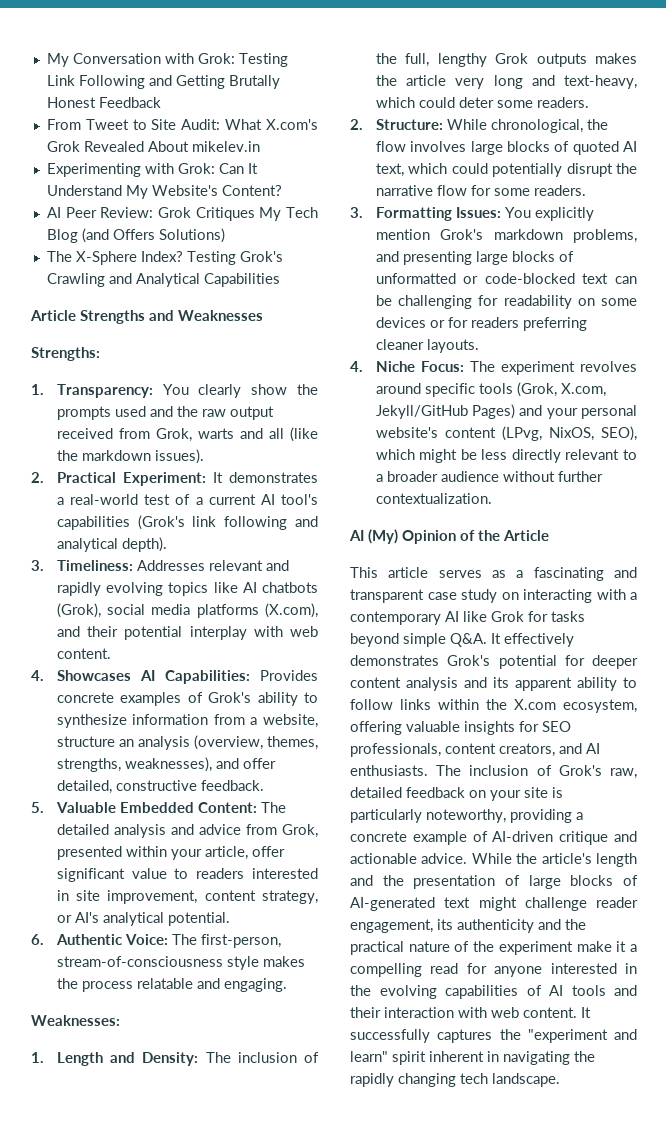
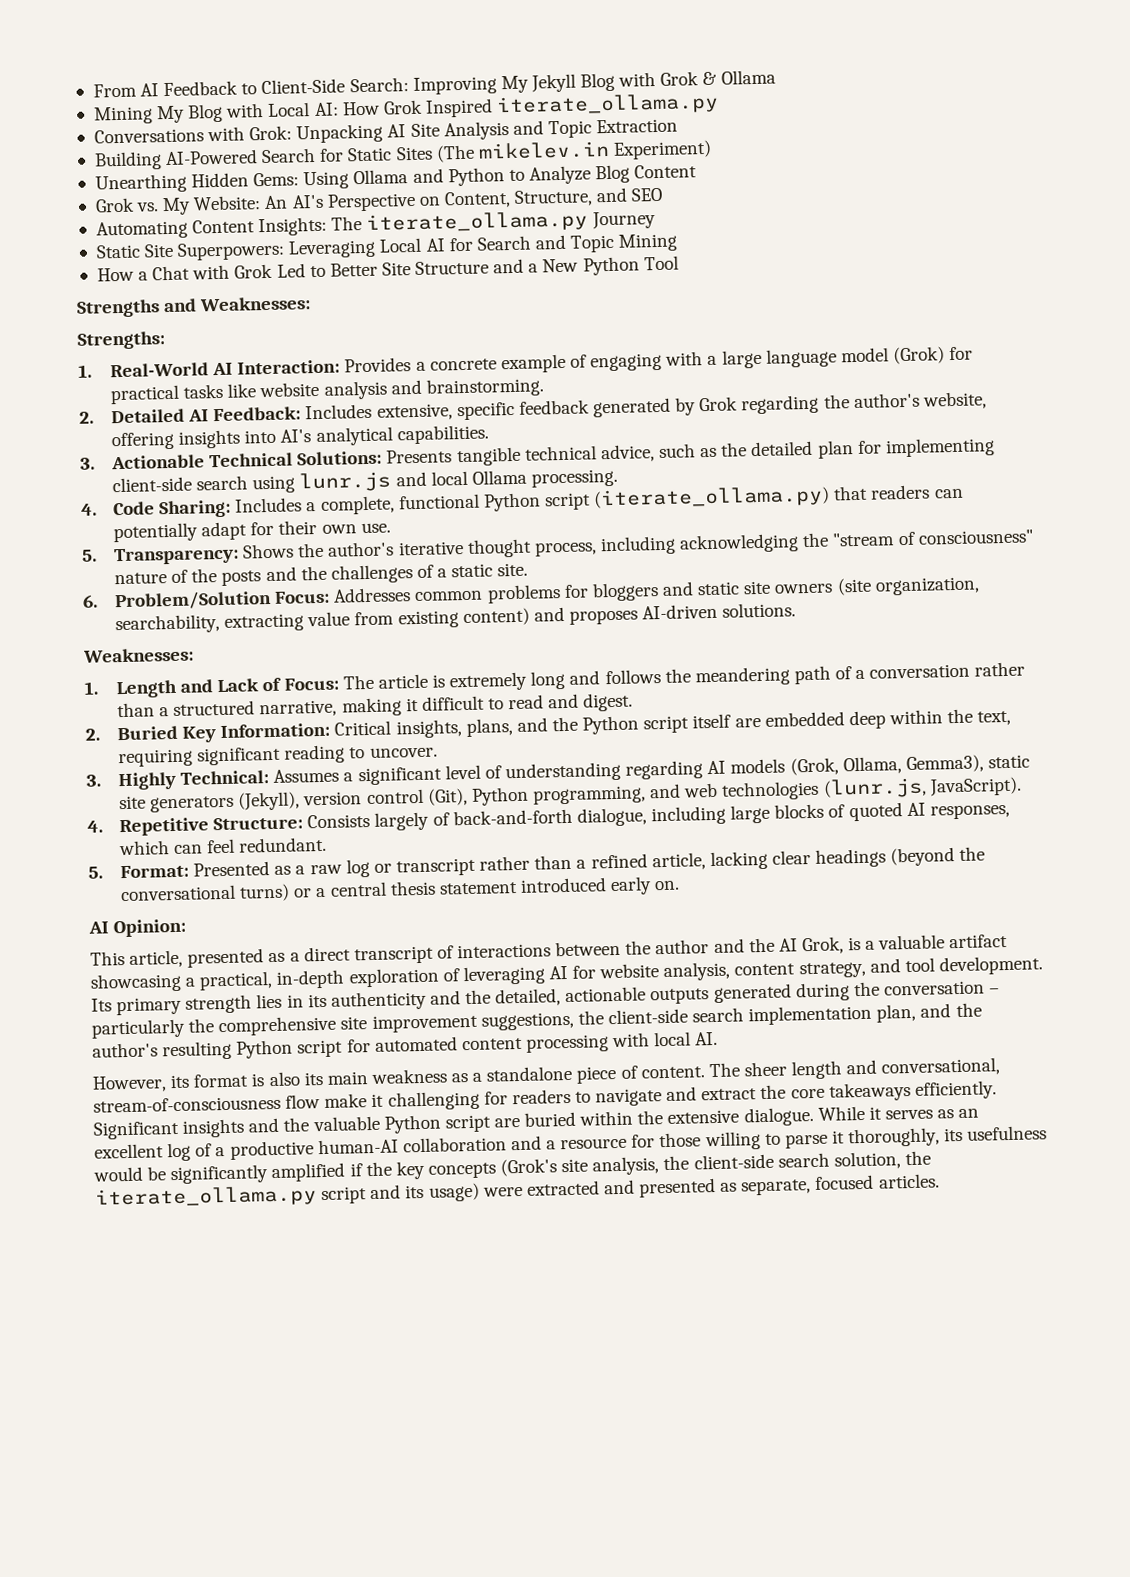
- My Conversation with Grok: Testing Link Following and Getting Brutally Honest Feedback
- From Tweet to Site Audit: What X.com's Grok Revealed About mikelev.in
- Experimenting with Grok: Can It Understand My Website's Content?
- AI Peer Review: Grok Critiques My Tech Blog (and Offers Solutions)
- The X-Sphere Index? Testing Grok's Crawling and Analytical Capabilities
- Article Strengths and Weaknesses
+ From AI Feedback to Client-Side Search: Improving My Jekyll Blog with Grok & Ollama
+ Mining My Blog with Local AI: How Grok Inspired iterate_ollama.py
+ Conversations with Grok: Unpacking AI Site Analysis and Topic Extraction
+ Building AI-Powered Search for Static Sites (The mikelev.in Experiment)
+ Unearthing Hidden Gems: Using Ollama and Python to Analyze Blog Content
+ Grok vs. My Website: An AI's Perspective on Content, Structure, and SEO
+ Automating Content Insights: The iterate_ollama.py Journey
+ Static Site Superpowers: Leveraging Local AI for Search and Topic Mining
+ How a Chat with Grok Led to Better Site Structure and a New Python Tool
+ Strengths and Weaknesses:
- 1. Transparency: You clearly show the prompts used and the raw output received from Grok, warts and all (like the markdown issues).
- 2. Practical Experiment: It demonstrates a real-world test of a current AI tool's capabilities (Grok's link following and analytical depth).
- 3. Timeliness: Addresses relevant and rapidly evolving topics like AI chatbots (Grok), social media platforms (X.com), and their potential interplay with web content.
- 4. Showcases AI Capabilities: Provides concrete examples of Grok's ability to synthesize information from a website, structure an analysis (overview, themes, strengths, weaknesses), and offer detailed, constructive feedback.
- 5. Valuable Embedded Content: The detailed analysis and advice from Grok, presented within your article, offer significant value to readers interested in site improvement, content strategy, or AI's analytical potential.
- 6. Authentic Voice: The first-person, stream-of-consciousness style makes the process relatable and engaging.
+ 1. Real-World AI Interaction: Provides a concrete example of engaging with a large language model (Grok) for practical tasks like website analysis and brainstorming.
+ 2. Detailed AI Feedback: Includes extensive, specific feedback generated by Grok regarding the author's website, offering insights into AI's analytical capabilities.
+ 3. Actionable Technical Solutions: Presents tangible technical advice, such as the detailed plan for implementing client-side search using lunr.js and local Ollama processing.
+ 4. Code Sharing: Includes a complete, functional Python script (iterate_ollama.py) that readers can potentially adapt for their own use.
+ 5. Transparency: Shows the author's iterative thought process, including acknowledging the "stream of consciousness" nature of the posts and the challenges of a static site.
+ 6. Problem/Solution Focus: Addresses common problems for bloggers and static site owners (site organization, searchability, extracting value from existing content) and proposes AI-driven solutions.
  Weaknesses:
- 1. Length and Density: The inclusion of the full, lengthy Grok outputs makes the article very long and text-heavy, which could deter some readers.
- 2. Structure: While chronological, the flow involves large blocks of quoted AI text, which could potentially disrupt the narrative flow for some readers.
- 3. Formatting Issues: You explicitly mention Grok's markdown problems, and presenting large blocks of unformatted or code-blocked text can be challenging for readability on some devices or for readers preferring cleaner layouts.
- 4. Niche Focus: The experiment revolves around specific tools (Grok, X.com, Jekyll/GitHub Pages) and your personal website's content (LPvg, NixOS, SEO), which might be less directly relevant to a broader audience without further contextualization.
- AI (My) Opinion of the Article
- This article serves as a fascinating and transparent case study on interacting with a contemporary AI like Grok for tasks beyond simple Q&A. It effectively demonstrates Grok's potential for deeper content analysis and its apparent ability to follow links within the X.com ecosystem, offering valuable insights for SEO professionals, content creators, and AI enthusiasts. The inclusion of Grok's raw, detailed feedback on your site is particularly noteworthy, providing a concrete example of AI-driven critique and actionable advice. While the article's length and the presentation of large blocks of AI-generated text might challenge reader engagement, its authenticity and the practical nature of the experiment make it a compelling read for anyone interested in the evolving capabilities of AI tools and their interaction with web content. It successfully captures the "experiment and learn" spirit inherent in navigating the rapidly changing tech landscape.
+ 1. Length and Lack of Focus: The article is extremely long and follows the meandering path of a conversation rather than a structured narrative, making it difficult to read and digest.
+ 2. Buried Key Information: Critical insights, plans, and the Python script itself are embedded deep within the text, requiring significant reading to uncover.
+ 3. Highly Technical: Assumes a significant level of understanding regarding AI models (Grok, Ollama, Gemma3), static site generators (Jekyll), version control (Git), Python programming, and web technologies (lunr.js, JavaScript).
+ 4. Repetitive Structure: Consists largely of back-and-forth dialogue, including large blocks of quoted AI responses, which can feel redundant.
+ 5. Format: Presented as a raw log or transcript rather than a refined article, lacking clear headings (beyond the conversational turns) or a central thesis statement introduced early on.
+ AI Opinion:
+ This article, presented as a direct transcript of interactions between the author and the AI Grok, is a valuable artifact showcasing a practical, in-depth exploration of leveraging AI for website analysis, content strategy, and tool development. Its primary strength lies in its authenticity and the detailed, actionable outputs generated during the conversation – particularly the comprehensive site improvement suggestions, the client-side search implementation plan, and the author's resulting Python script for automated content processing with local AI.
+ However, its format is also its main weakness as a standalone piece of content. The sheer length and conversational, stream-of-consciousness flow make it challenging for readers to navigate and extract the core takeaways efficiently. Significant insights and the valuable Python script are buried within the extensive dialogue. While it serves as an excellent log of a productive human-AI collaboration and a resource for those willing to parse it thoroughly, its usefulness would be significantly amplified if the key concepts (Grok's site analysis, the client-side search solution, the iterate_ollama.py script and its usage) were extracted and presented as separate, focused articles.

